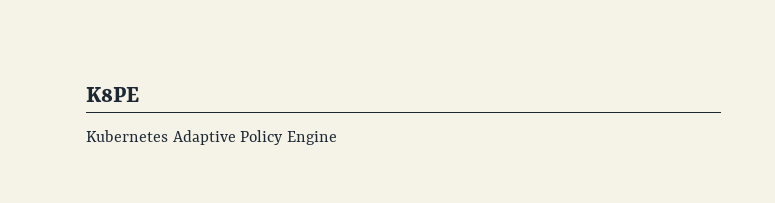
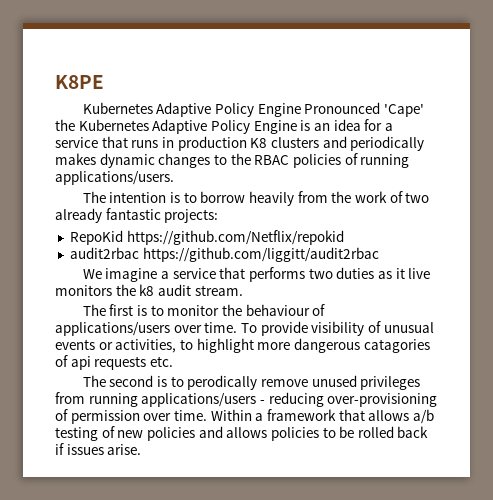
- Kubernetes Adaptive Policy Engine
+ Kubernetes Adaptive Policy Engine Pronounced 'Cape' the Kubernetes Adaptive Policy Engine is an idea for a service that runs in production K8 clusters and periodically makes dynamic changes to the RBAC policies of running applications/users.
+ The intention is to borrow heavily from the work of two already fantastic projects:
+ RepoKid https://github.com/Netflix/repokid
+ audit2rbac https://github.com/liggitt/audit2rbac
+ We imagine a service that performs two duties as it live monitors the k8 audit stream.
+ The first is to monitor the behaviour of applications/users over time. To provide visibility of unusual events or activities, to highlight more dangerous catagories of api requests etc.
+ The second is to perodically remove unused privileges from running applications/users - reducing over-provisioning of permission over time. Within a framework that allows a/b testing of new policies and allows policies to be rolled back if issues arise.

